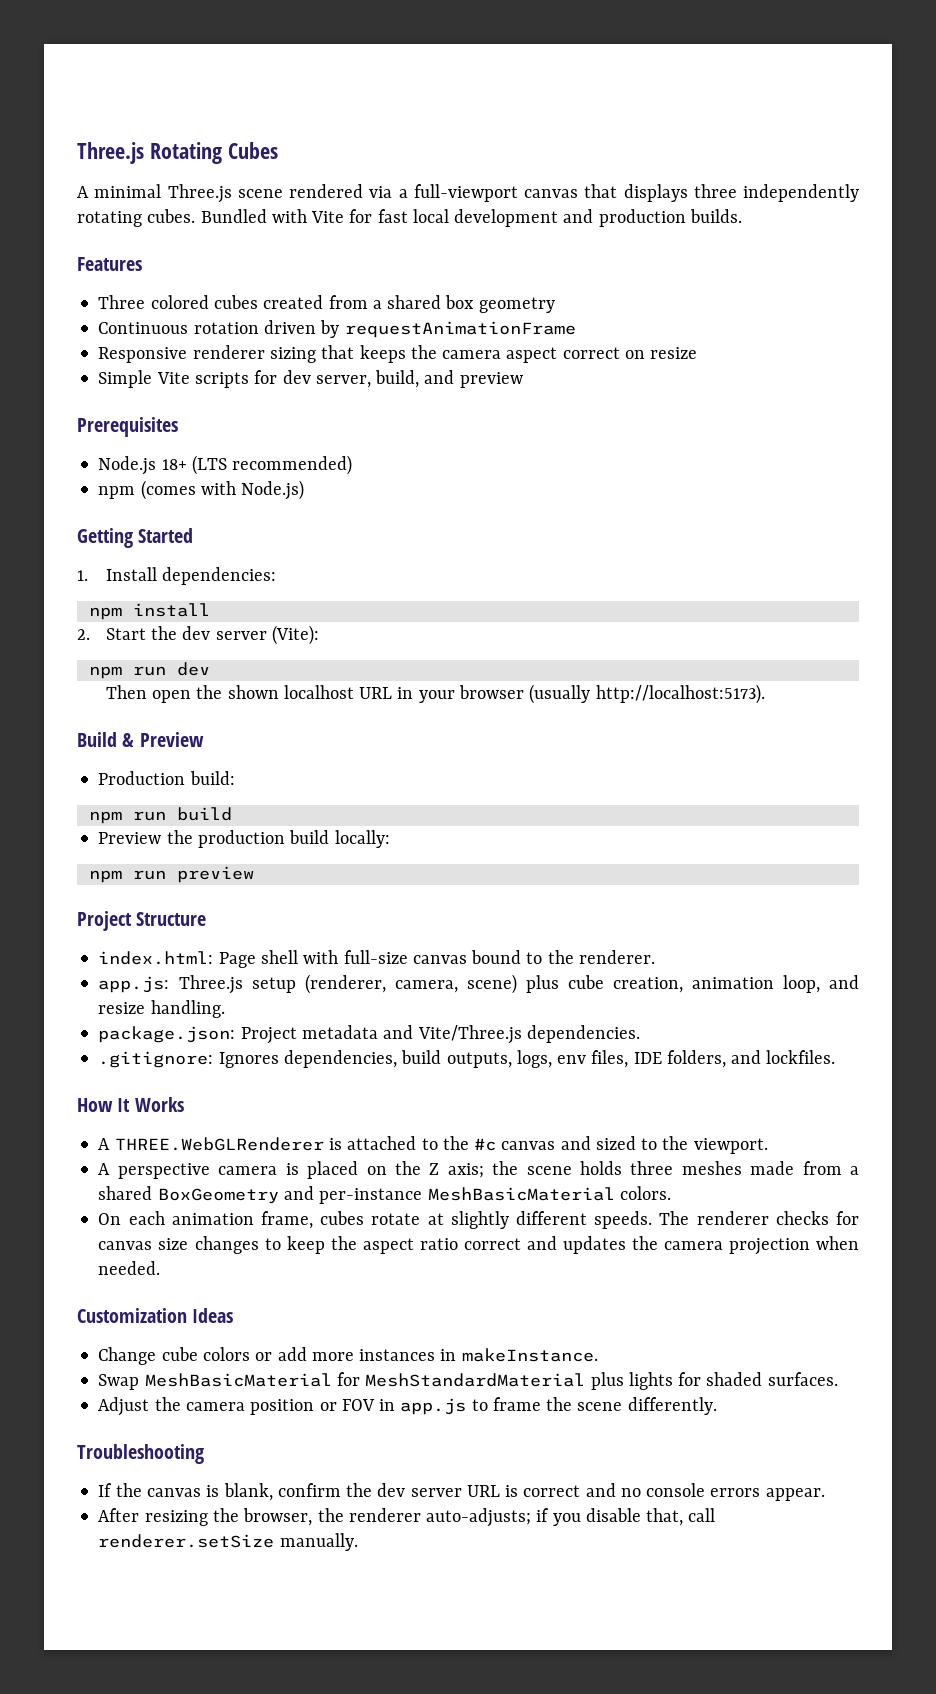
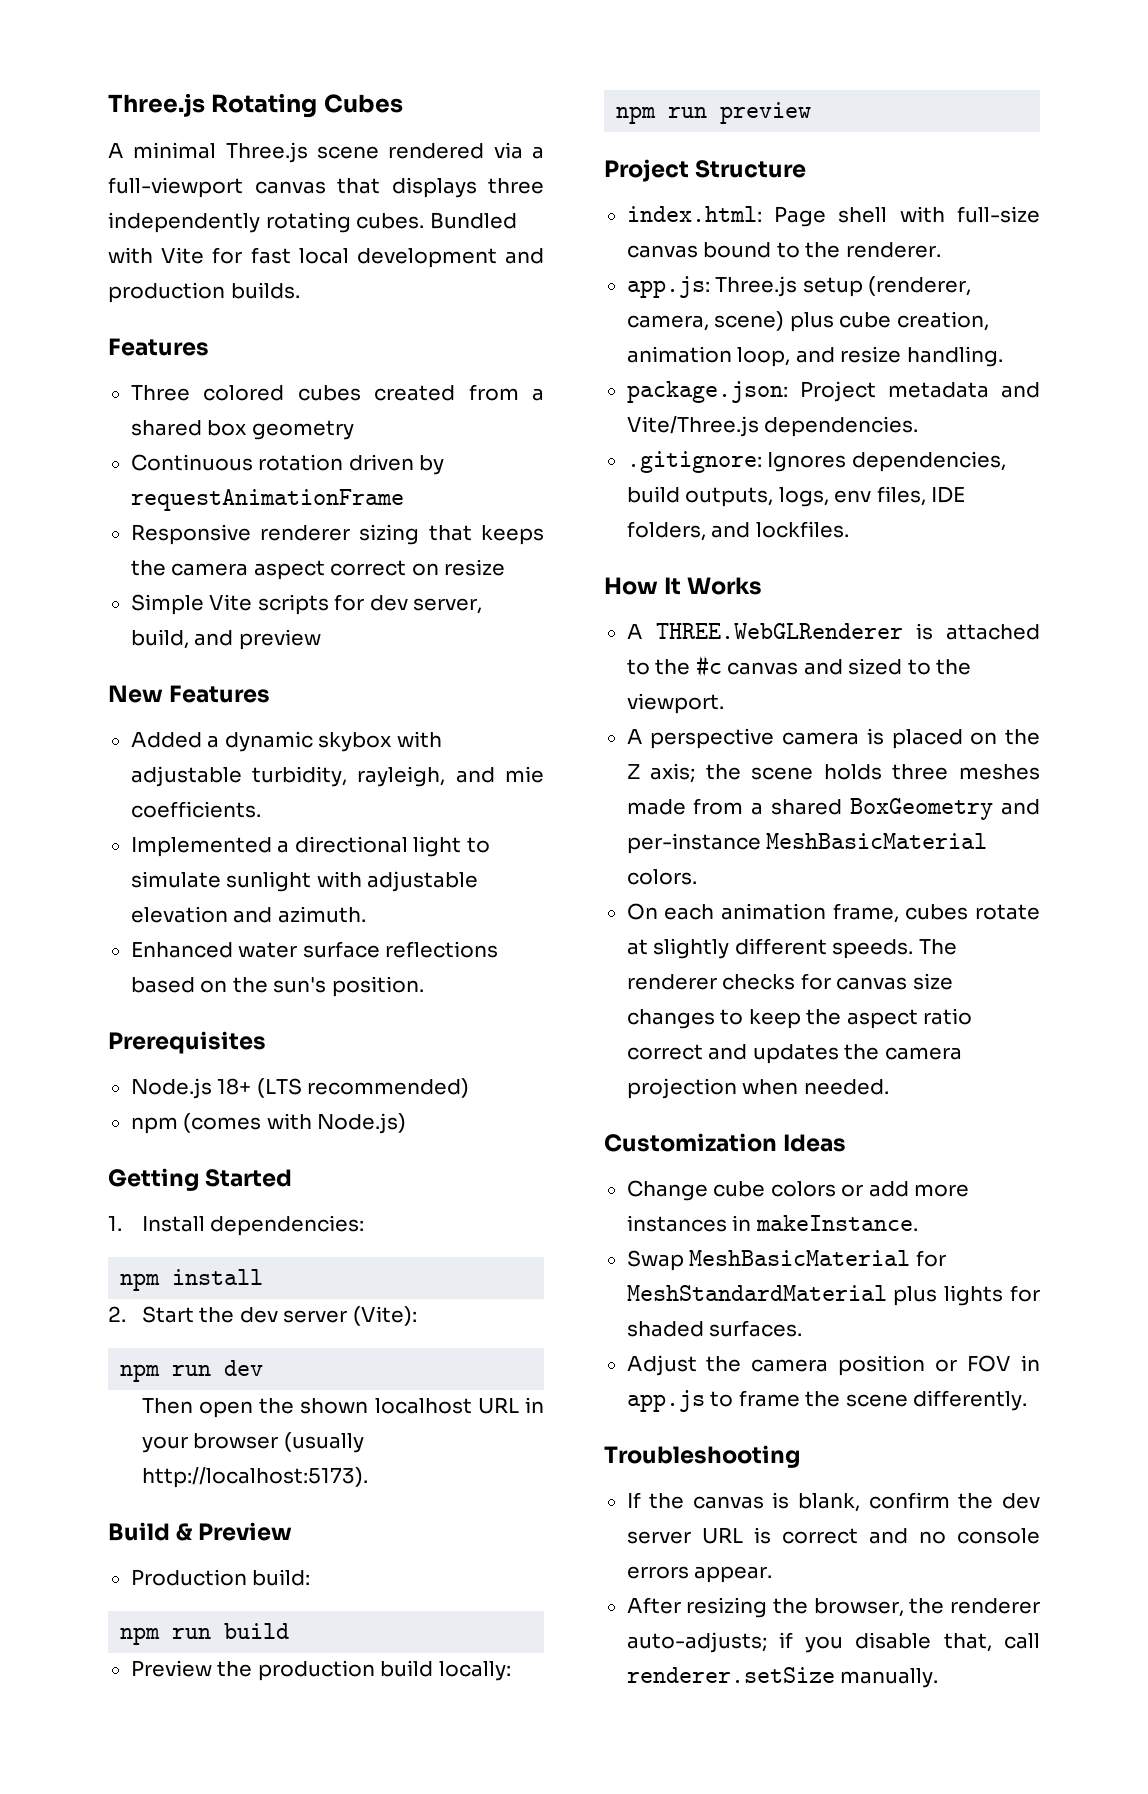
+ New Features
+ Added a dynamic skybox with adjustable turbidity, rayleigh, and mie coefficients.
+ Implemented a directional light to simulate sunlight with adjustable elevation and azimuth.
+ Enhanced water surface reflections based on the sun's position.

